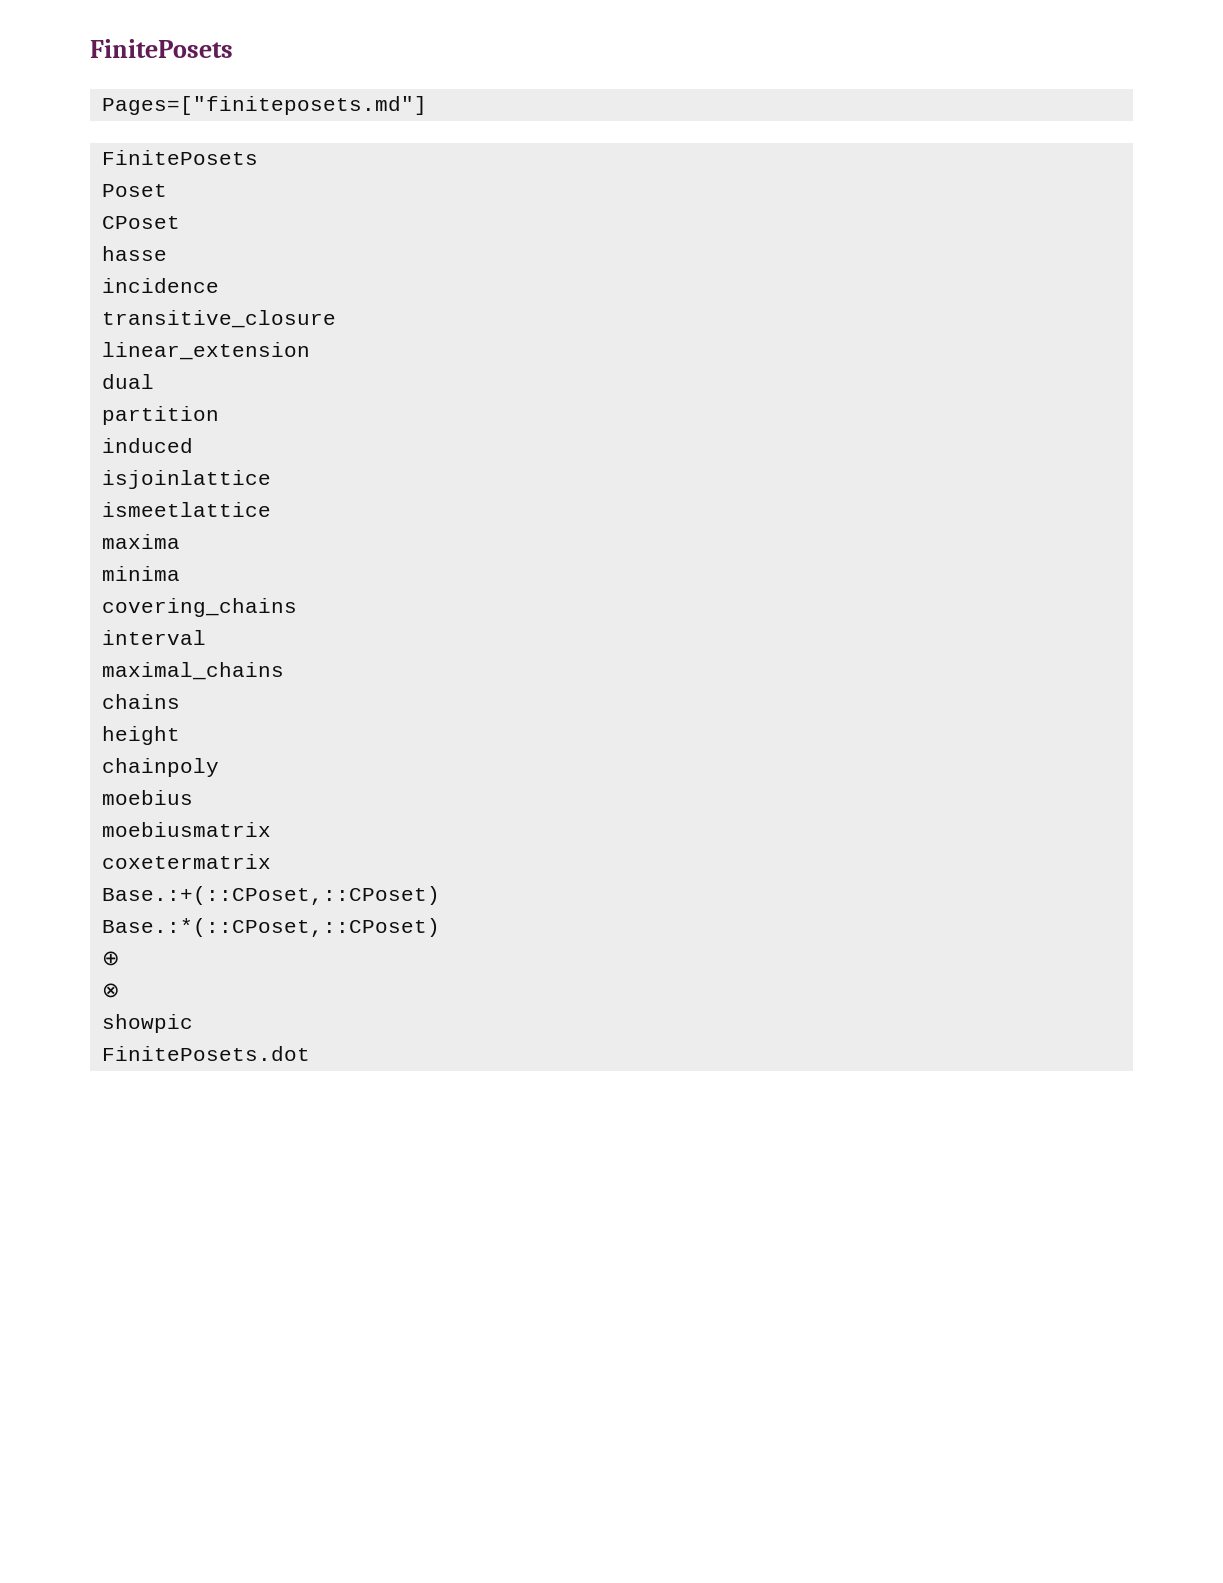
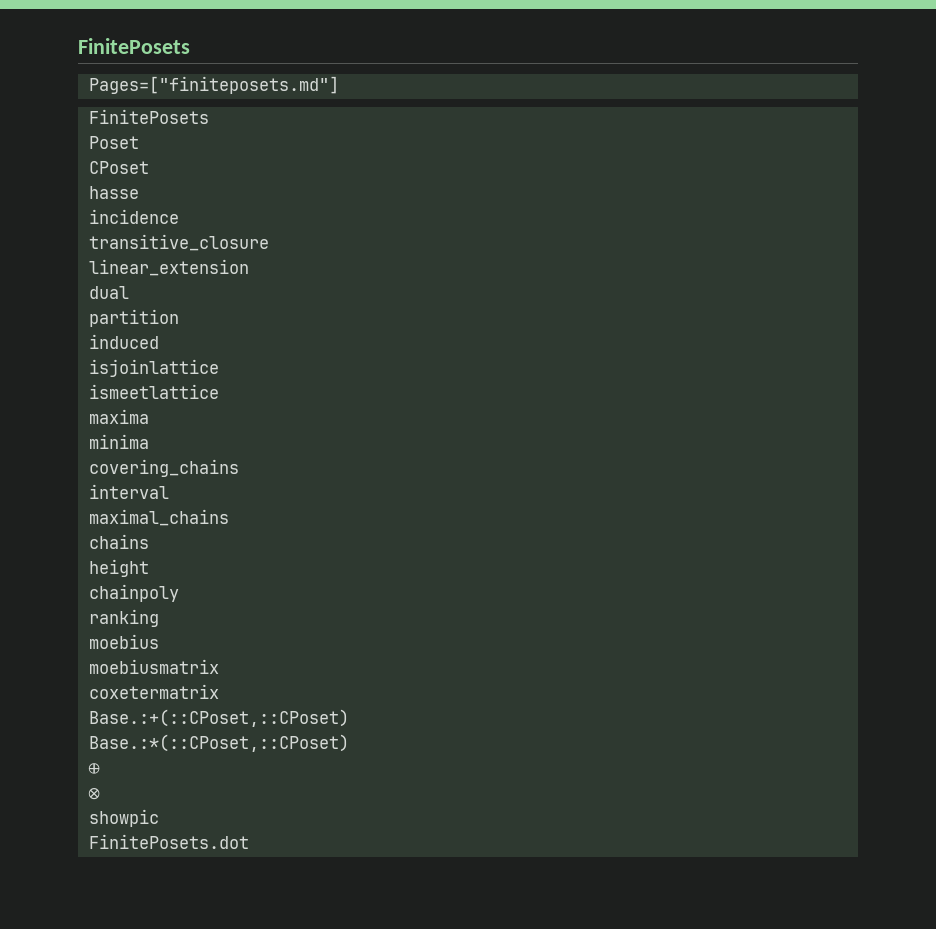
+ ranking

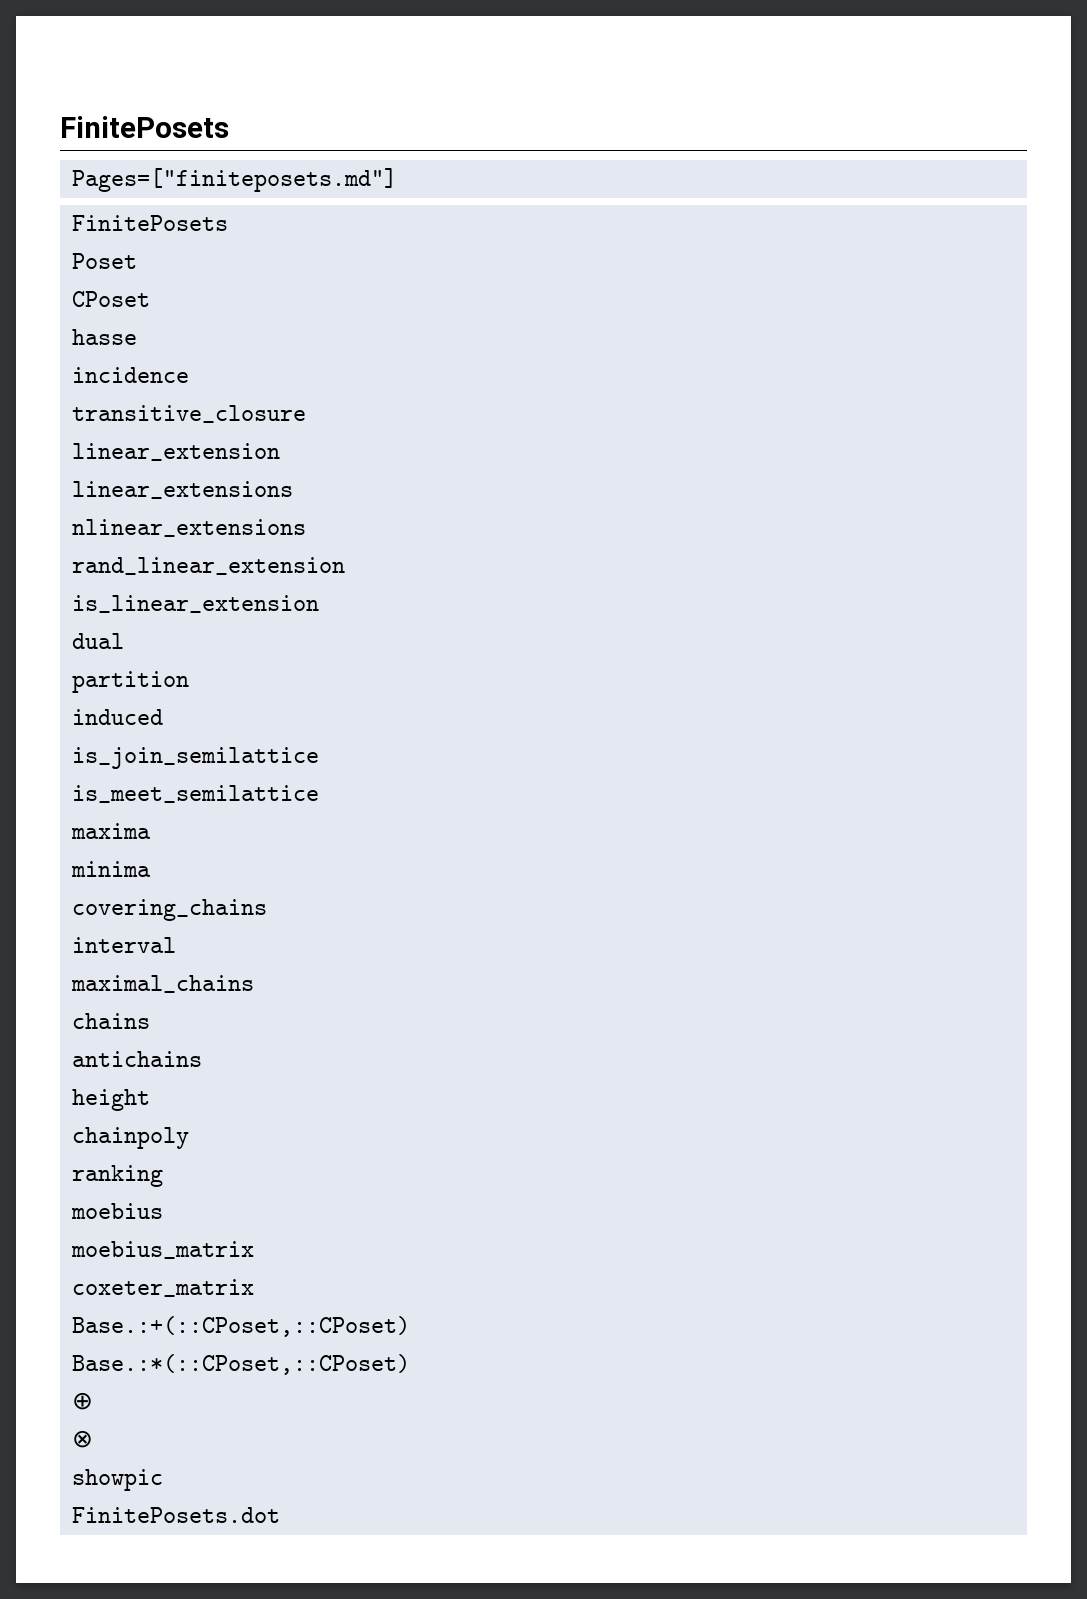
+ linear_extensions
+ nlinear_extensions
+ rand_linear_extension
+ is_linear_extension
- isjoinlattice
- ismeetlattice
+ is_join_semilattice
+ is_meet_semilattice
+ antichains
- moebiusmatrix
- coxetermatrix
+ moebius_matrix
+ coxeter_matrix

